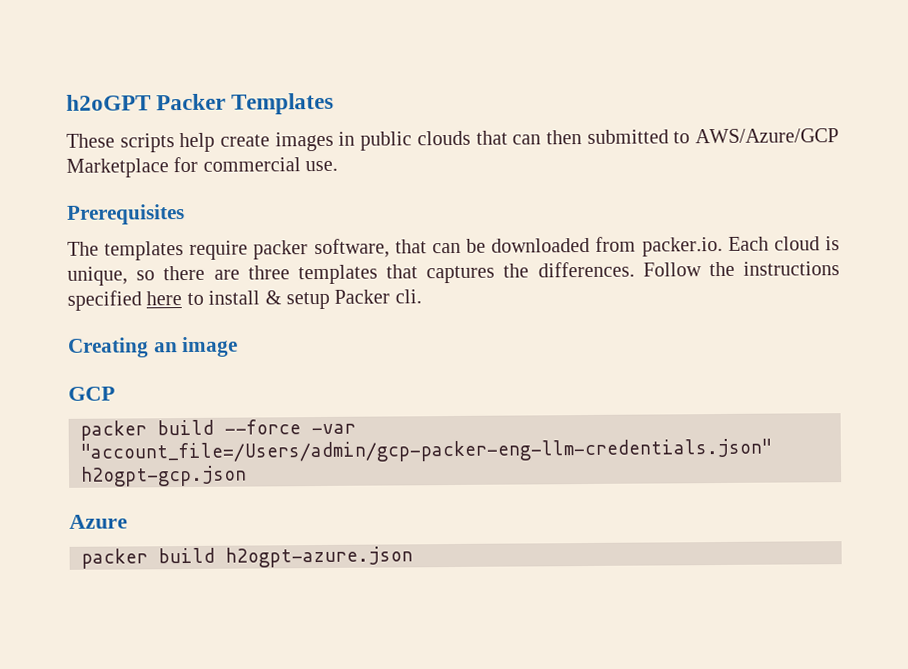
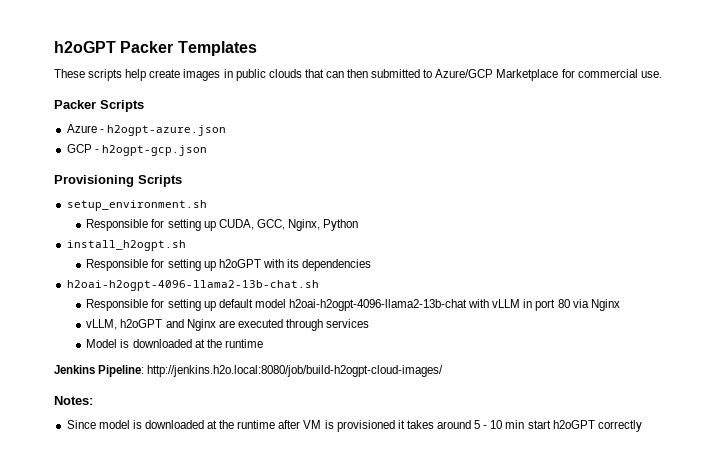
- These scripts help create images in public clouds that can then submitted to AWS/Azure/GCP Marketplace for commercial use.
+ These scripts help create images in public clouds that can then submitted to Azure/GCP Marketplace for commercial use.
- Prerequisites
- The templates require packer software, that can be downloaded from packer.io. Each cloud is unique, so there are three templates that captures the differences. Follow the instructions specified here to install & setup Packer cli.
- Creating an image
- GCP
- packer build --force -var "account_file=/Users/admin/gcp-packer-eng-llm-credentials.json" h2ogpt-gcp.json
- Azure
- packer build h2ogpt-azure.json
+ Packer Scripts
+ Azure - h2ogpt-azure.json
+ GCP - h2ogpt-gcp.json
+ Provisioning Scripts
+ setup_environment.sh
+ Responsible for setting up CUDA, GCC, Nginx, Python
+ install_h2ogpt.sh
+ Responsible for setting up h2oGPT with its dependencies
+ h2oai-h2ogpt-4096-llama2-13b-chat.sh
+ Responsible for setting up default model h2oai-h2ogpt-4096-llama2-13b-chat with vLLM in port 80 via Nginx
+ vLLM, h2oGPT and Nginx are executed through services
+ Model is downloaded at the runtime
+ Jenkins Pipeline: http://jenkins.h2o.local:8080/job/build-h2ogpt-cloud-images/
+ Notes:
+ Since model is downloaded at the runtime after VM is provisioned it takes around 5 - 10 min start h2oGPT correctly

